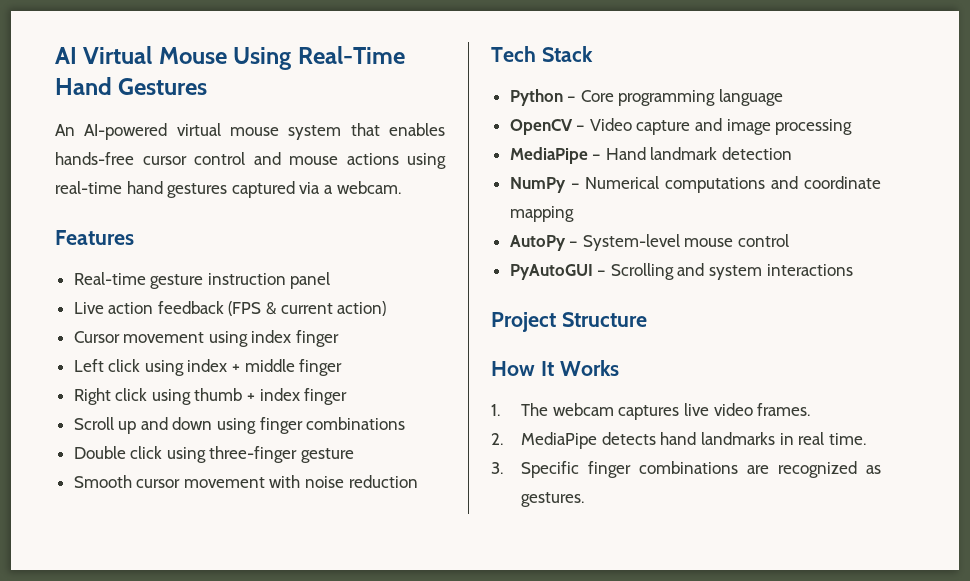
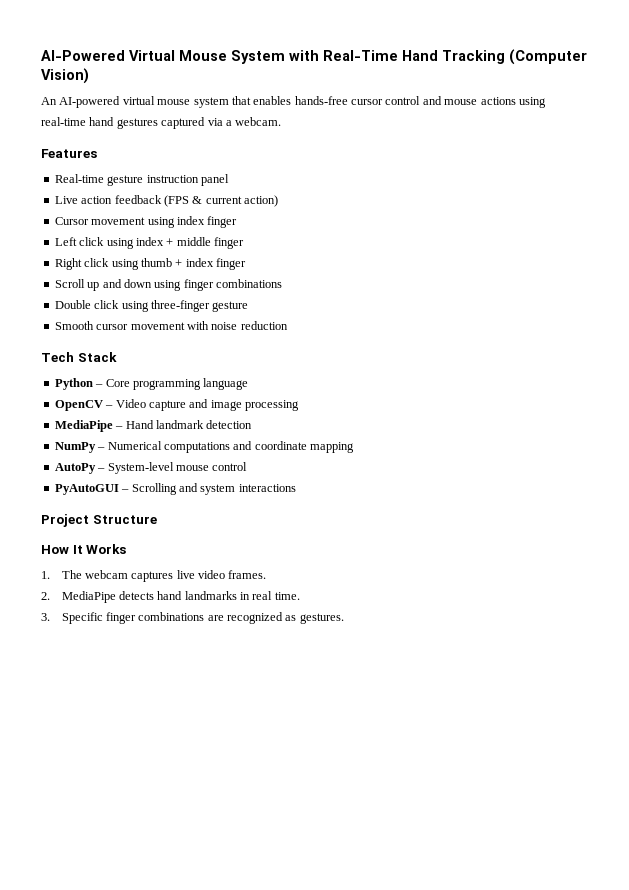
- AI Virtual Mouse Using Real-Time Hand Gestures
+ AI-Powered Virtual Mouse System with Real-Time Hand Tracking (Computer Vision)

